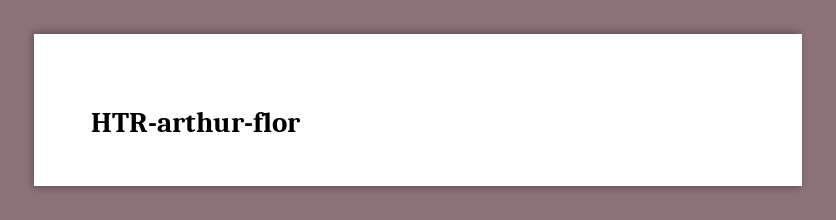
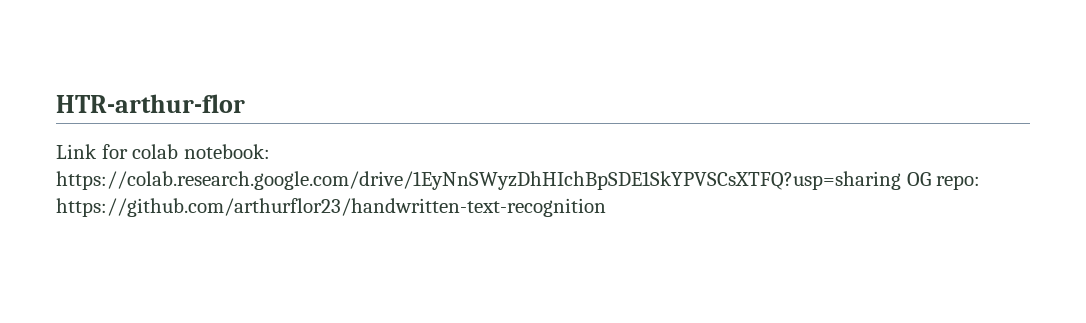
+ Link for colab notebook: https://colab.research.google.com/drive/1EyNnSWyzDhHIchBpSDE1SkYPVSCsXTFQ?usp=sharing OG repo: https://github.com/arthurflor23/handwritten-text-recognition

